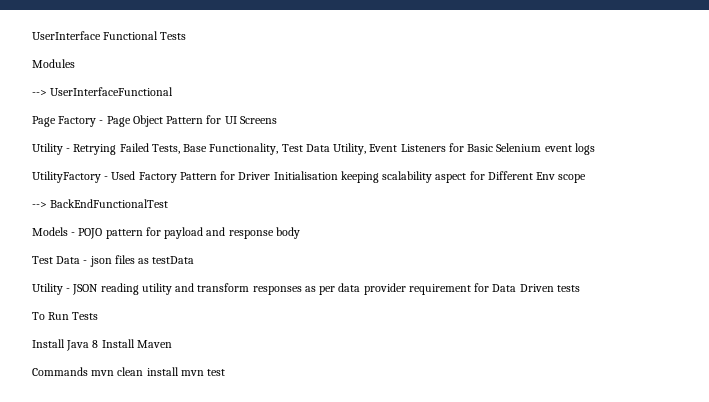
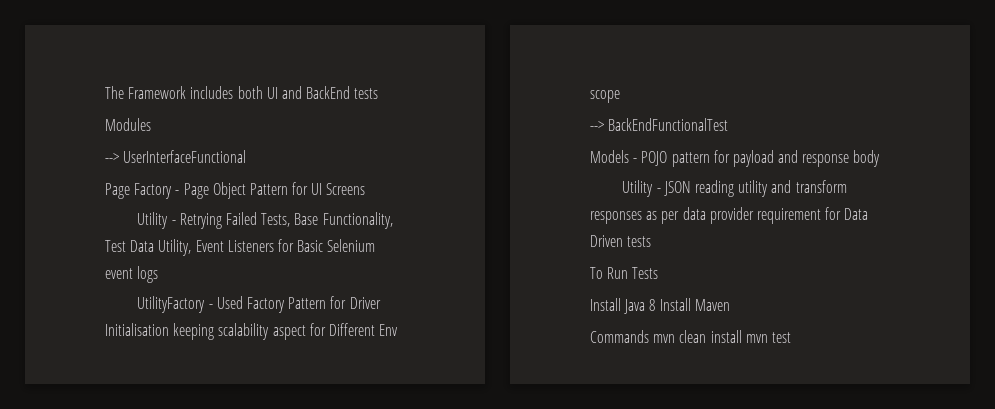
- UserInterface Functional Tests
+ The Framework includes both UI and BackEnd tests
- Test Data - json files as testData

